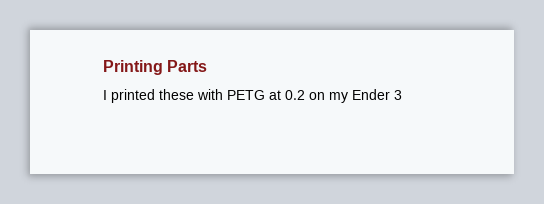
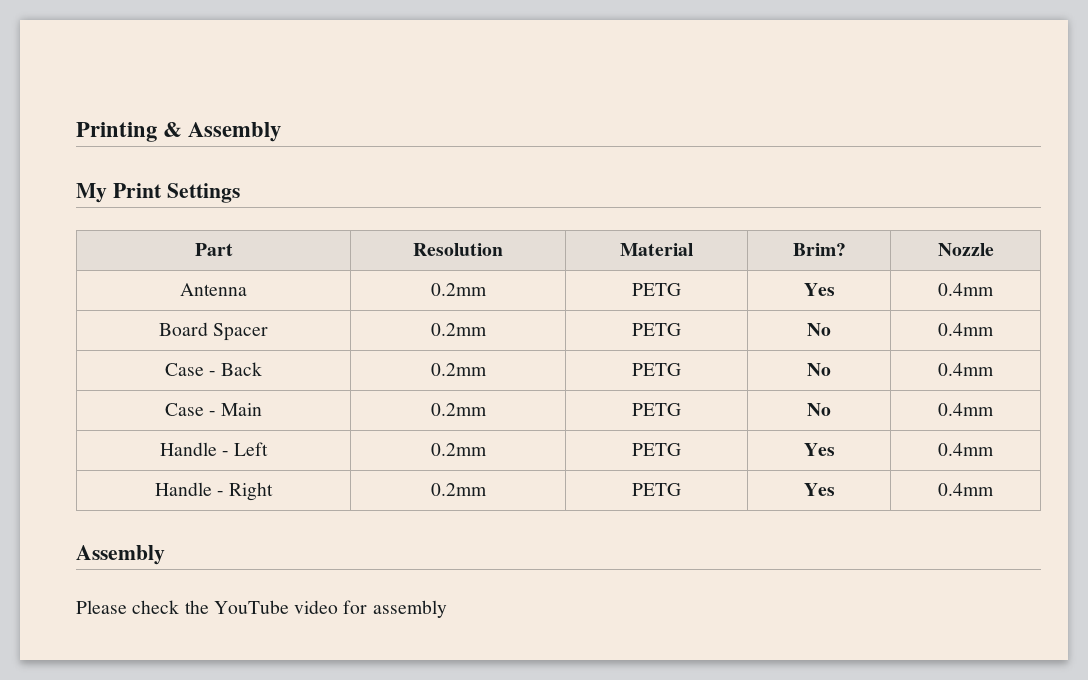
- Printing Parts
- I printed these with PETG at 0.2 on my Ender 3
+ Printing & Assembly
+ My Print Settings
+ Part | Resolution | Material | Brim? | Nozzle
+ Antenna | 0.2mm | PETG | Yes | 0.4mm
+ Board Spacer | 0.2mm | PETG | No | 0.4mm
+ Case - Back | 0.2mm | PETG | No | 0.4mm
+ Case - Main | 0.2mm | PETG | No | 0.4mm
+ Handle - Left | 0.2mm | PETG | Yes | 0.4mm
+ Handle - Right | 0.2mm | PETG | Yes | 0.4mm
+ Assembly
+ Please check the YouTube video for assembly

